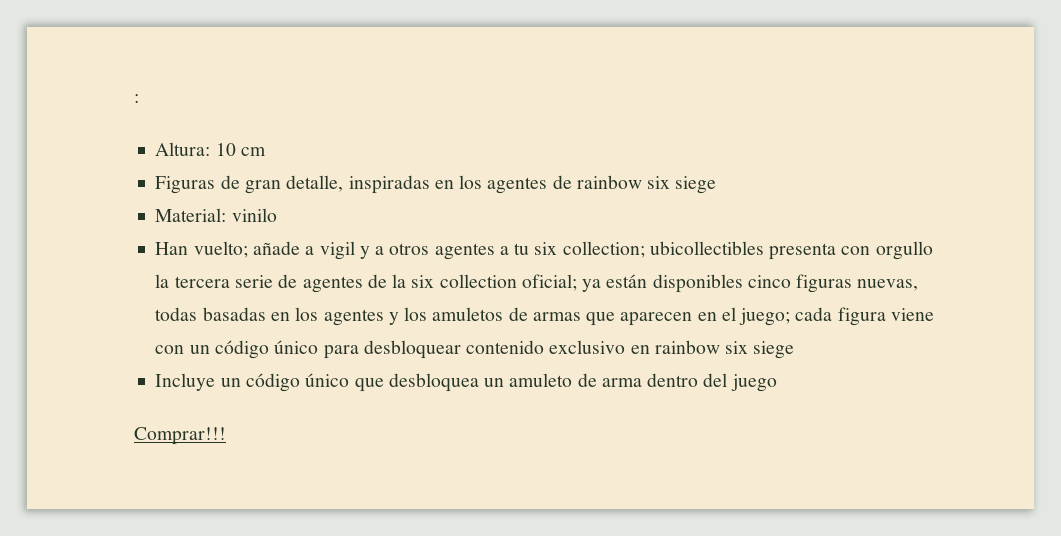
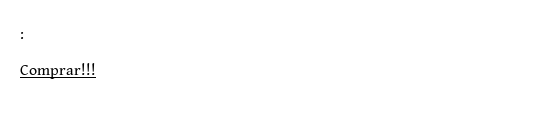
- Altura: 10 cm
- Figuras de gran detalle, inspiradas en los agentes de rainbow six siege
- Material: vinilo
- Han vuelto; añade a vigil y a otros agentes a tu six collection; ubicollectibles presenta con orgullo la tercera serie de agentes de la six collection oficial; ya están disponibles cinco figuras nuevas, todas basadas en los agentes y los amuletos de armas que aparecen en el juego; cada figura viene con un código único para desbloquear contenido exclusivo en rainbow six siege
- Incluye un código único que desbloquea un amuleto de arma dentro del juego

